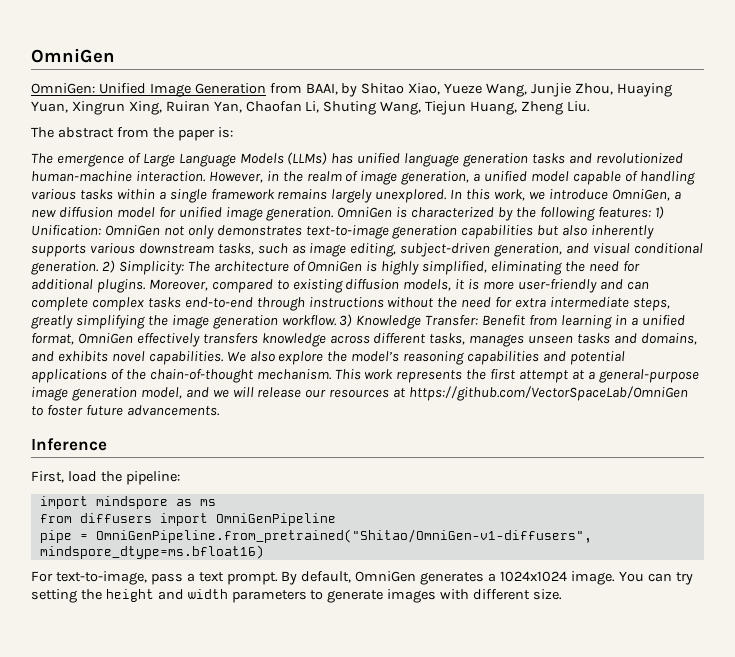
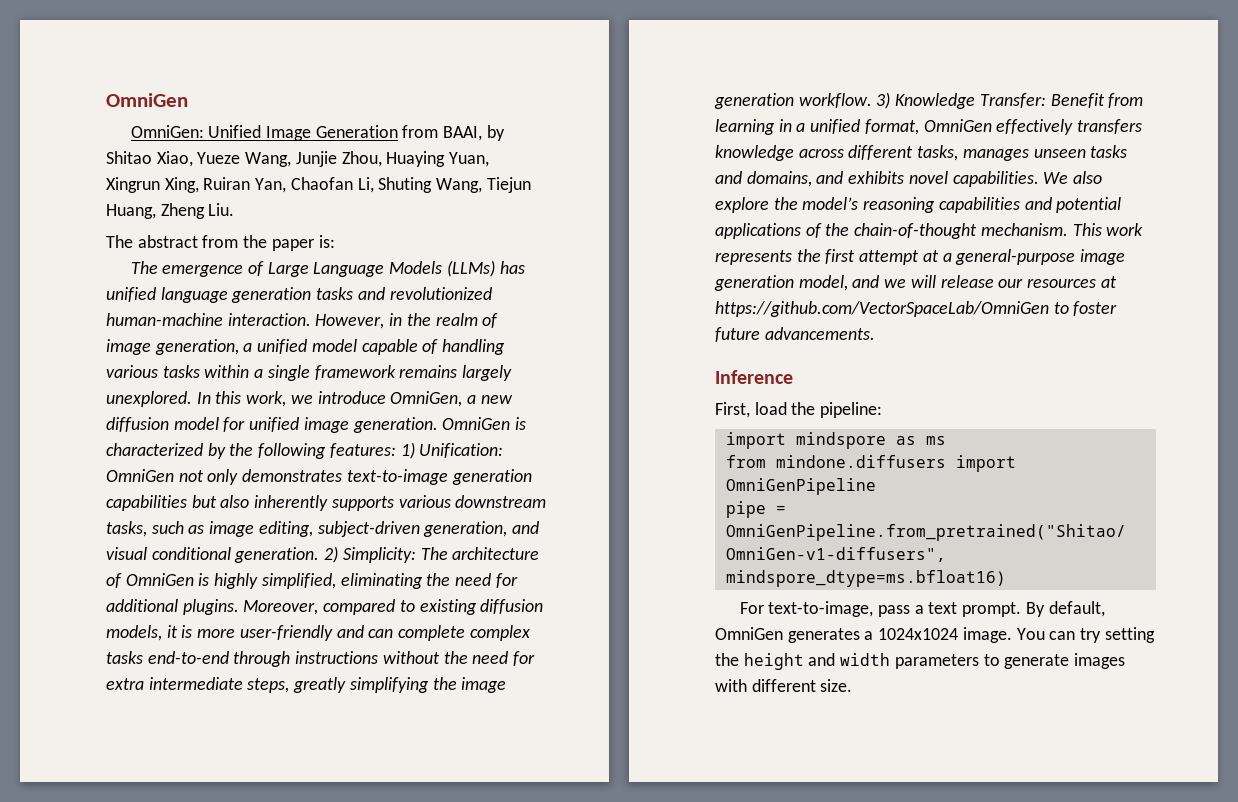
- from diffusers import OmniGenPipeline
+ from mindone.diffusers import OmniGenPipeline

